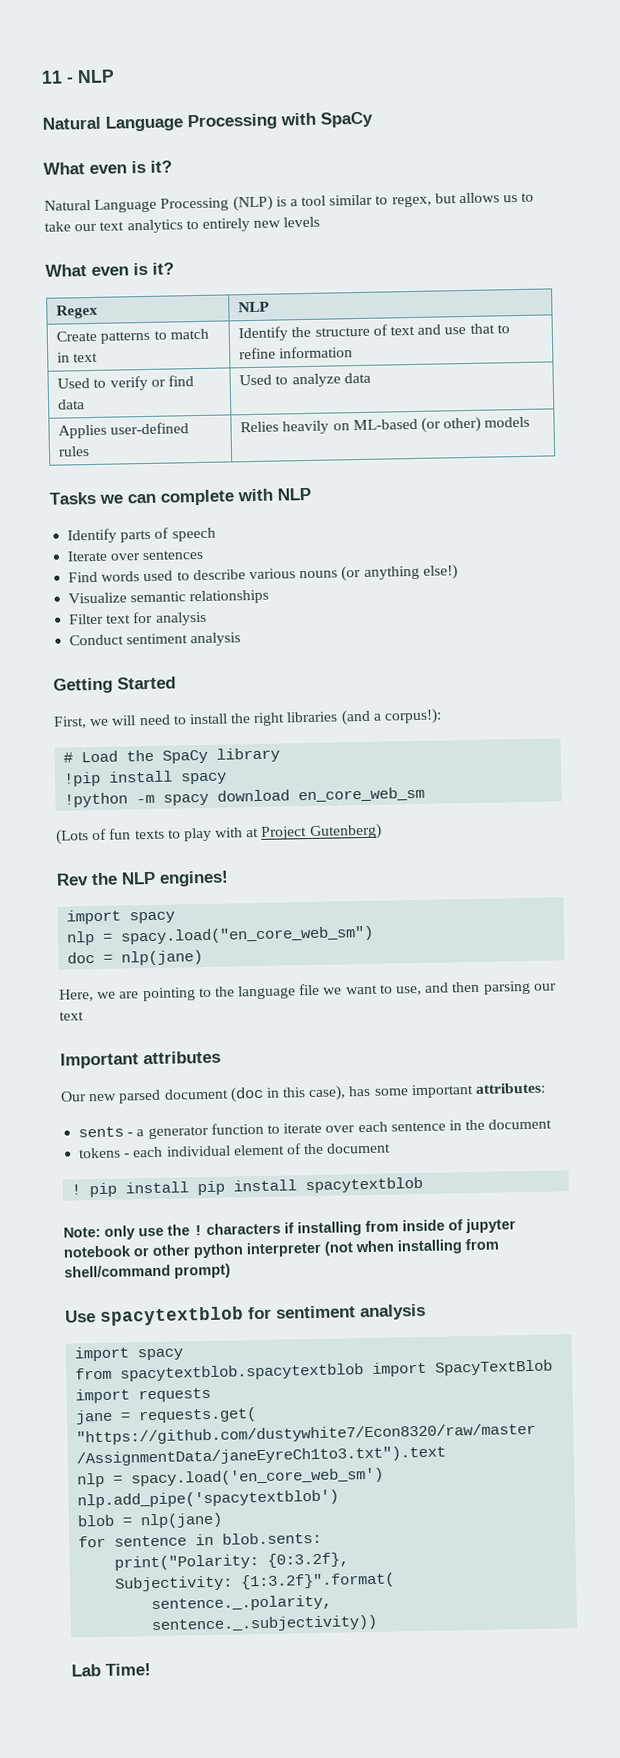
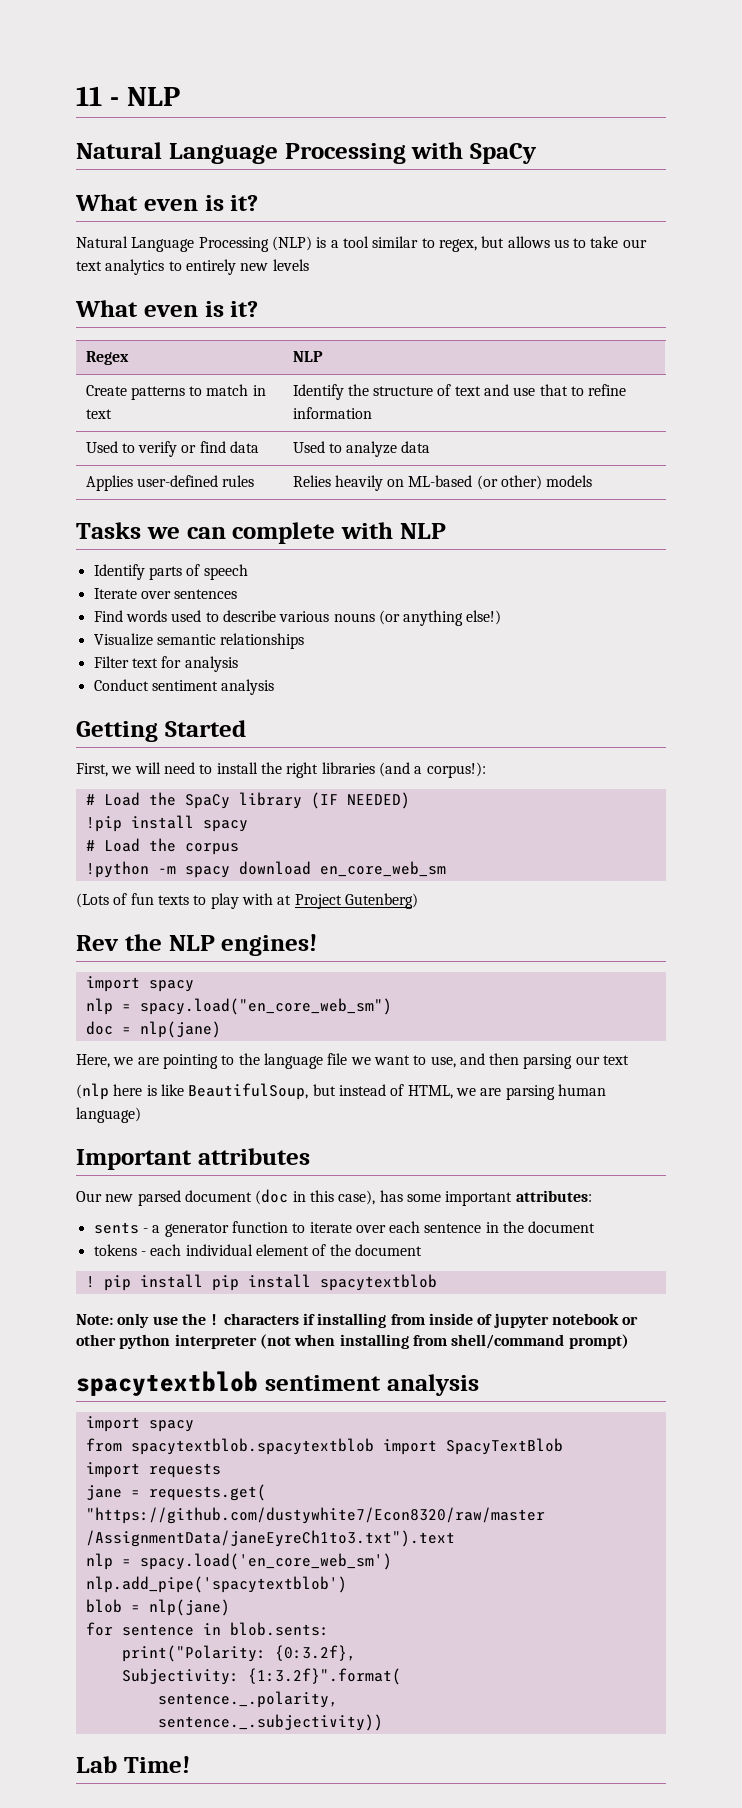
- # Load the SpaCy library
+ # Load the SpaCy library (IF NEEDED)
+ # Load the corpus
+ (nlp here is like BeautifulSoup, but instead of HTML, we are parsing human language)
- Use spacytextblob for sentiment analysis
+ spacytextblob sentiment analysis

